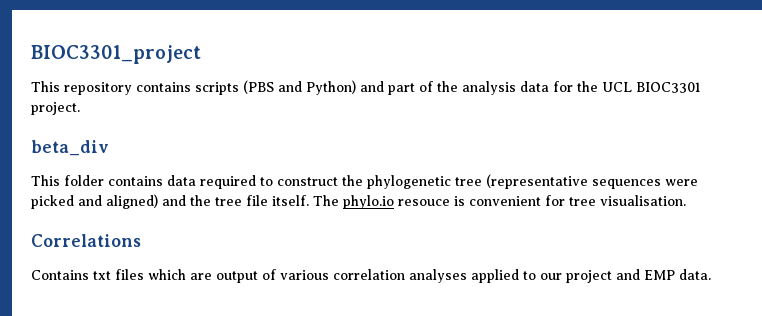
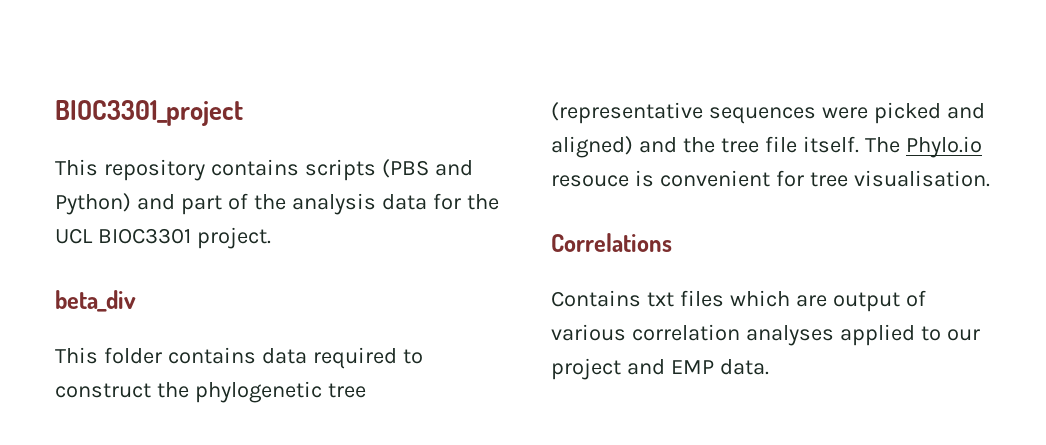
- The phylo.io resouce is convenient for tree visualisation.
+ The Phylo.io resouce is convenient for tree visualisation.

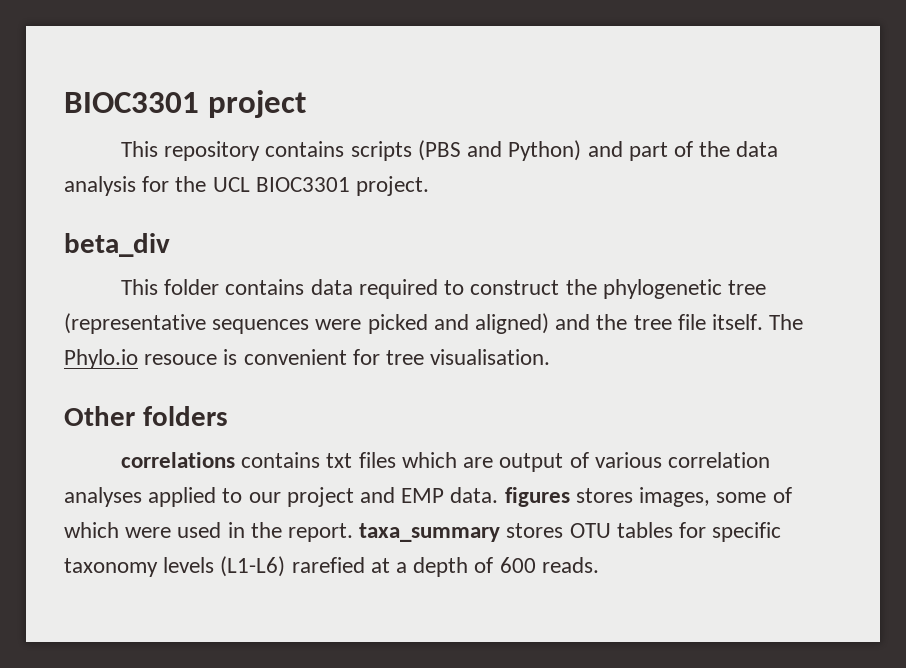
- BIOC3301_project
+ BIOC3301 project
- This repository contains scripts (PBS and Python) and part of the analysis data for the UCL BIOC3301 project.
+ This repository contains scripts (PBS and Python) and part of the data analysis for the UCL BIOC3301 project.
- Correlations
- Contains txt files which are output of various correlation analyses applied to our project and EMP data.
+ Other folders
+ correlations contains txt files which are output of various correlation analyses applied to our project and EMP data. figures stores images, some of which were used in the report. taxa_summary stores OTU tables for specific taxonomy levels (L1-L6) rarefied at a depth of 600 reads.

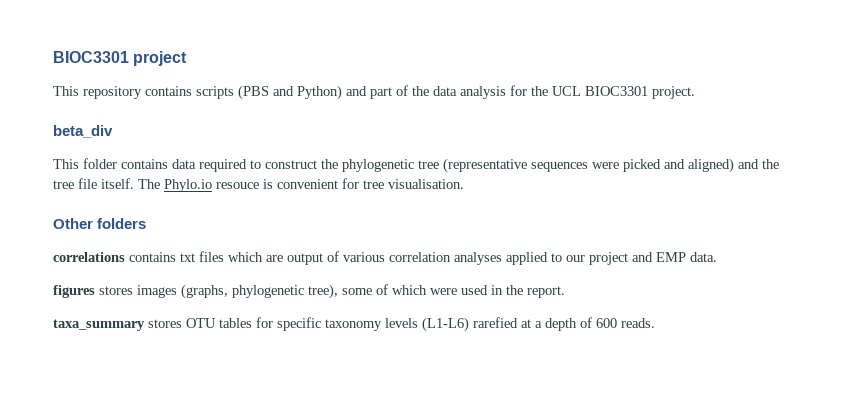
- correlations contains txt files which are output of various correlation analyses applied to our project and EMP data. figures stores images, some of which were used in the report. taxa_summary stores OTU tables for specific taxonomy levels (L1-L6) rarefied at a depth of 600 reads.
+ correlations contains txt files which are output of various correlation analyses applied to our project and EMP data.
+ figures stores images (graphs, phylogenetic tree), some of which were used in the report.
+ taxa_summary stores OTU tables for specific taxonomy levels (L1-L6) rarefied at a depth of 600 reads.

